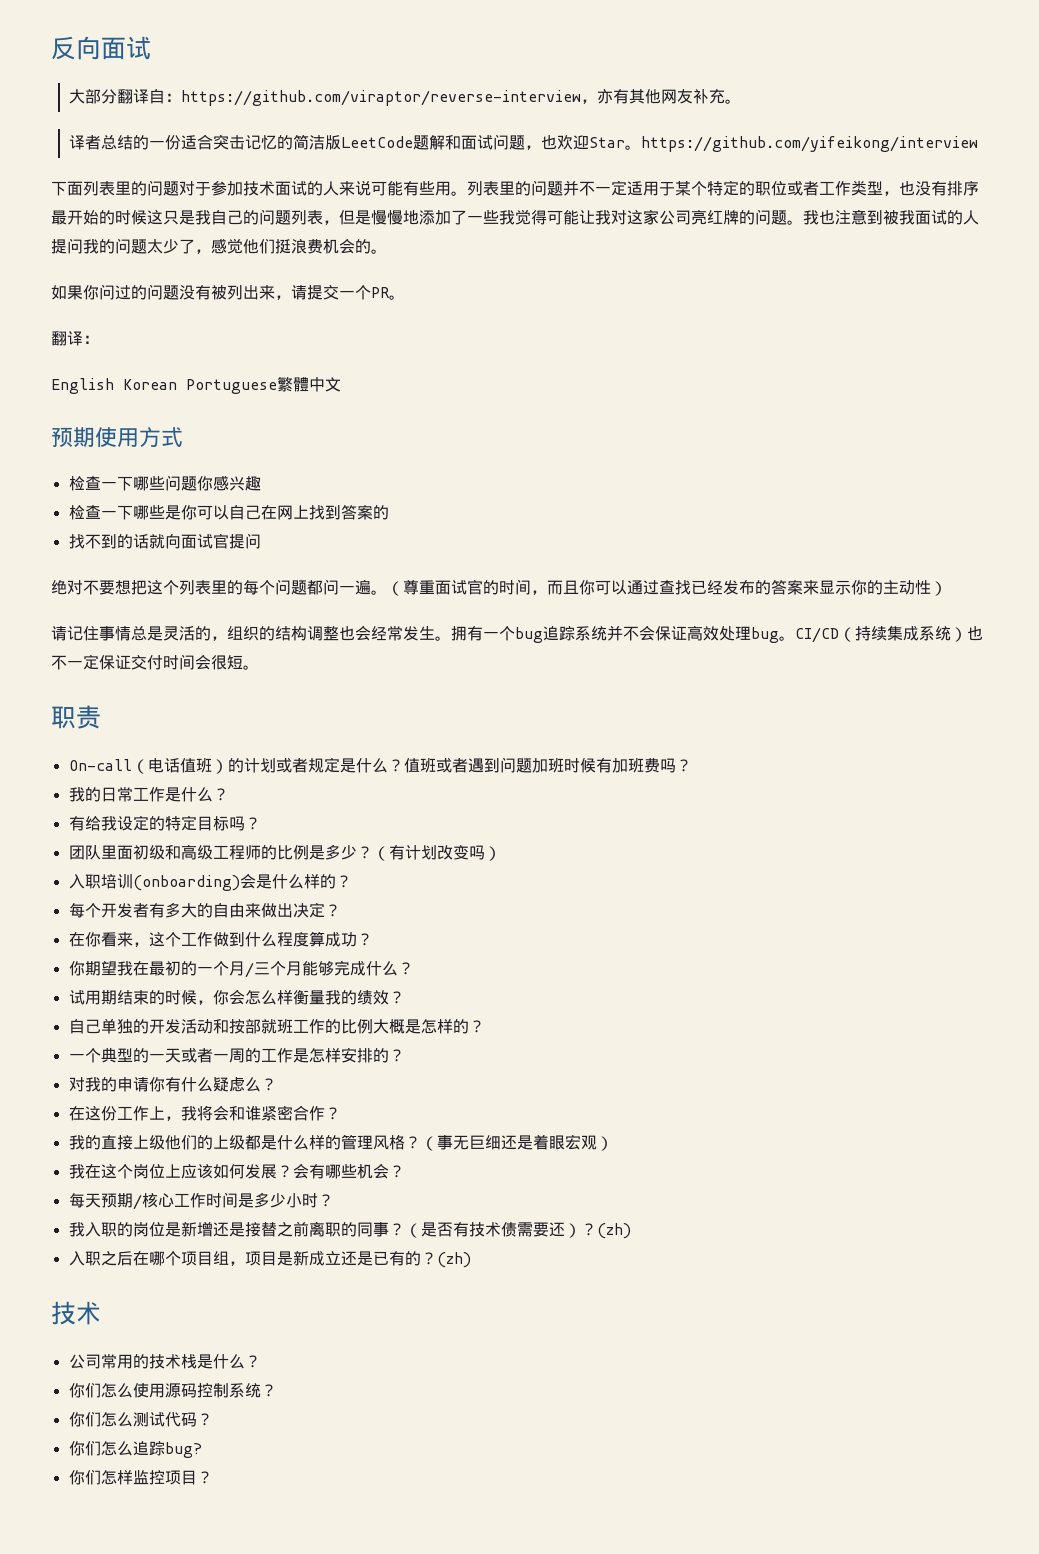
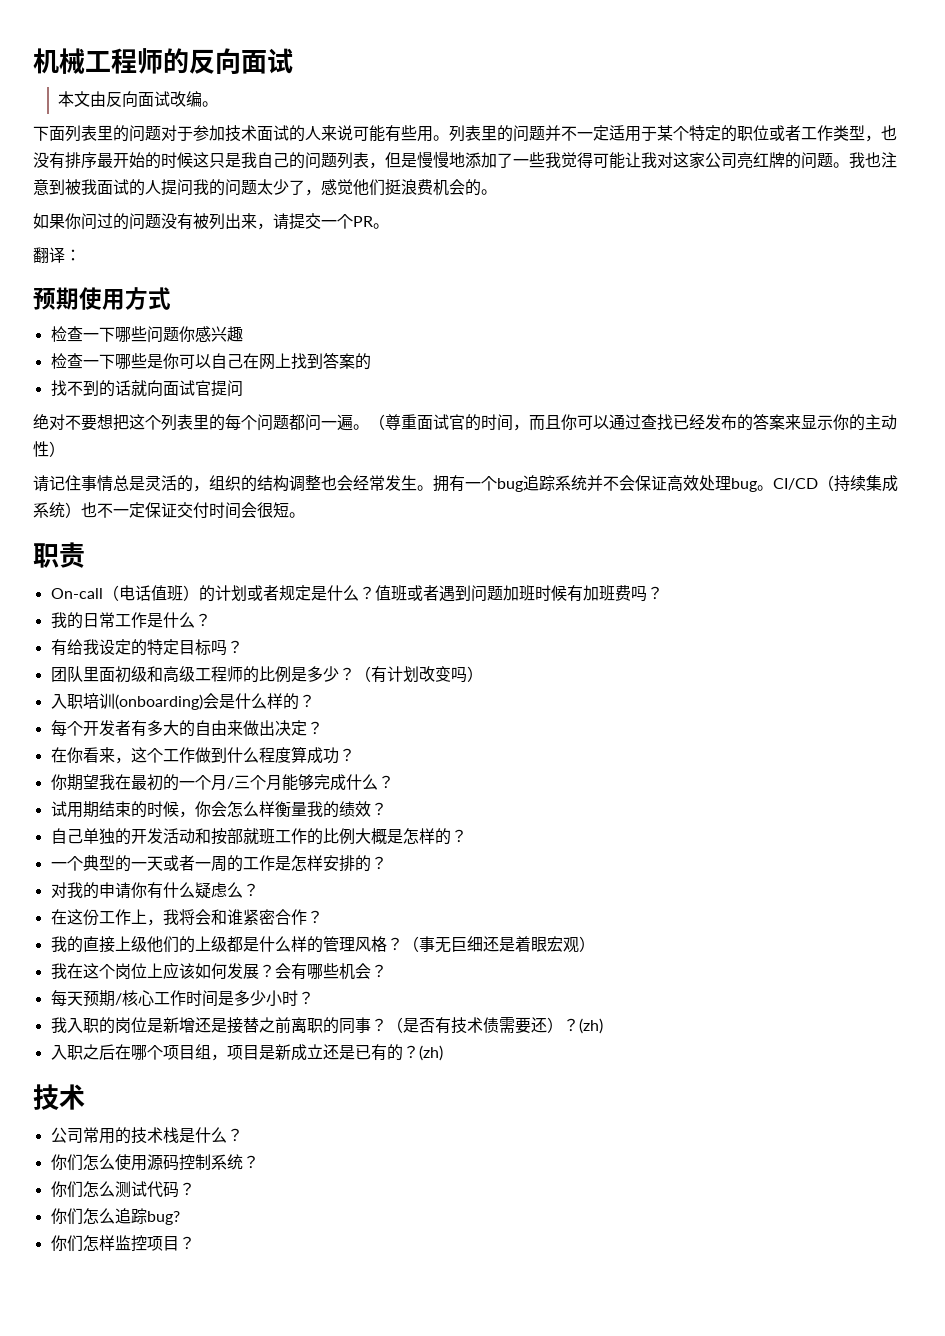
- 反向面试
+ 机械工程师的反向面试
- 大部分翻译自：https://github.com/viraptor/reverse-interview，亦有其他网友补充。
- 译者总结的一份适合突击记忆的简洁版LeetCode题解和面试问题，也欢迎Star。https://github.com/yifeikong/interview
+ 本文由反向面试改编。
- English Korean Portuguese繁體中文

